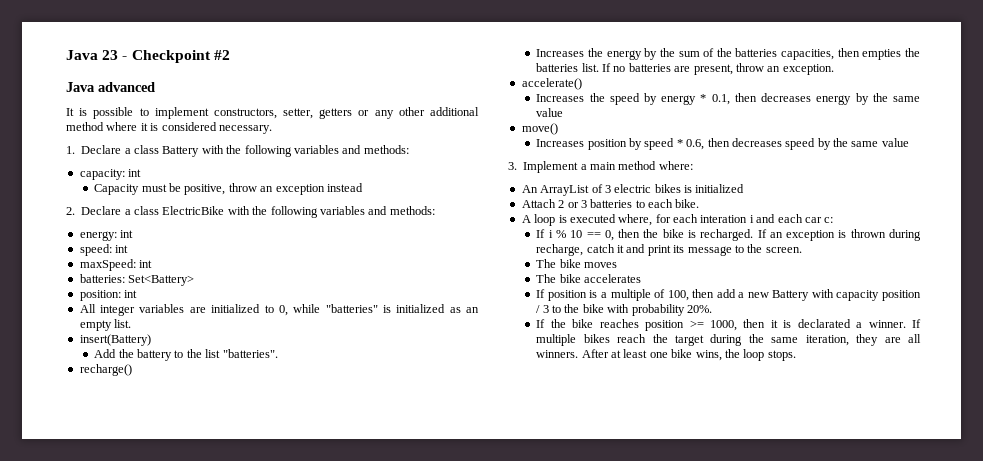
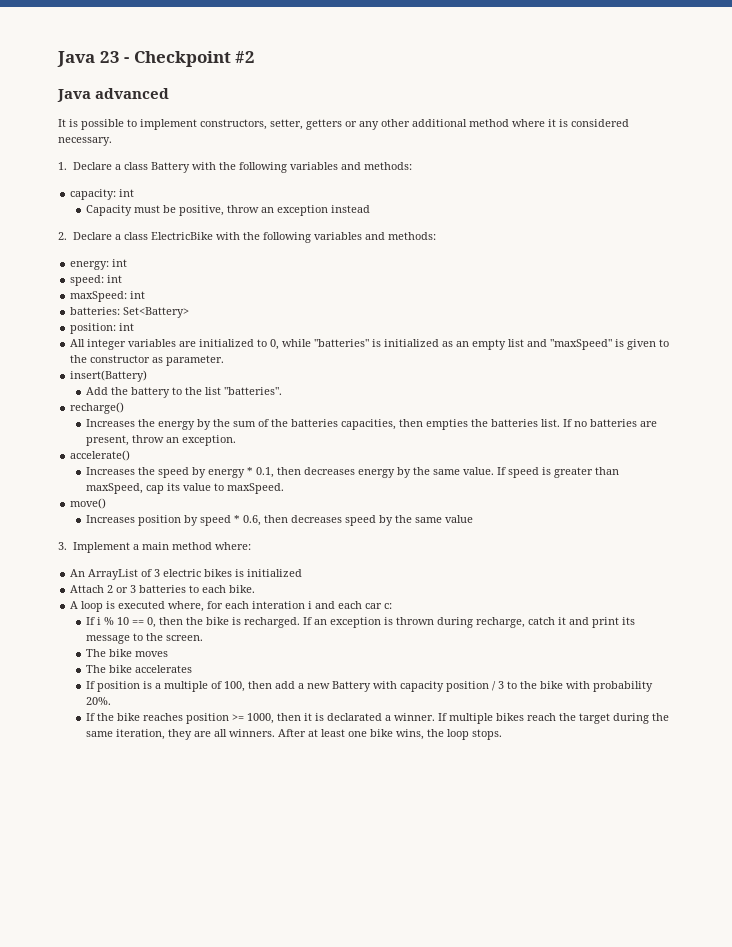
- All integer variables are initialized to 0, while "batteries" is initialized as an empty list.
+ All integer variables are initialized to 0, while "batteries" is initialized as an empty list and "maxSpeed" is given to the constructor as parameter.
- Increases the speed by energy * 0.1, then decreases energy by the same value
+ Increases the speed by energy * 0.1, then decreases energy by the same value. If speed is greater than maxSpeed, cap its value to maxSpeed.

